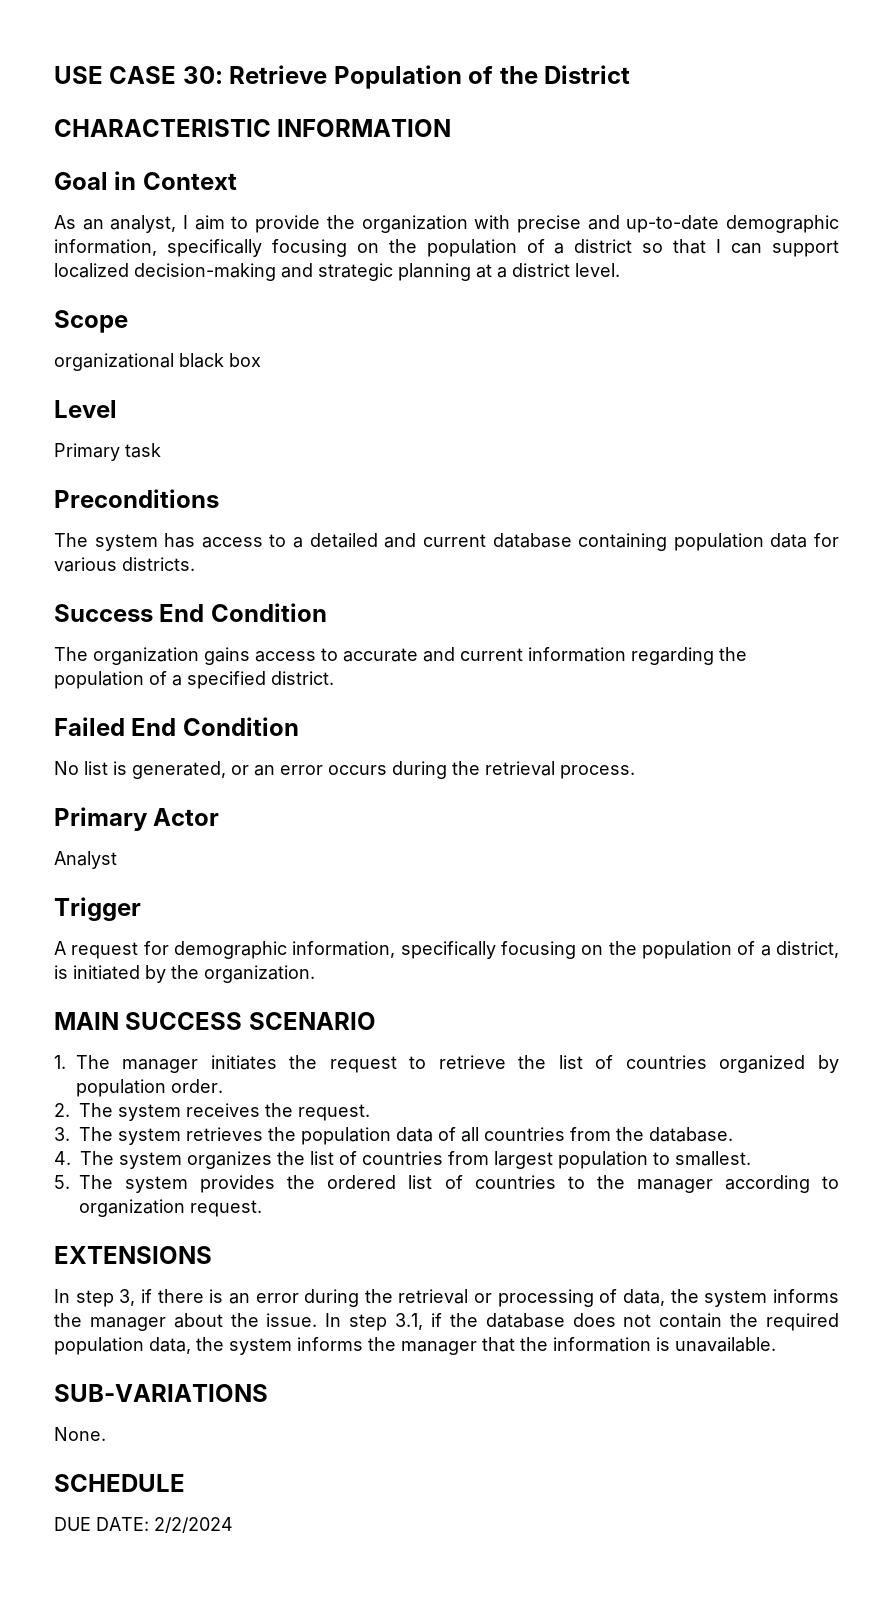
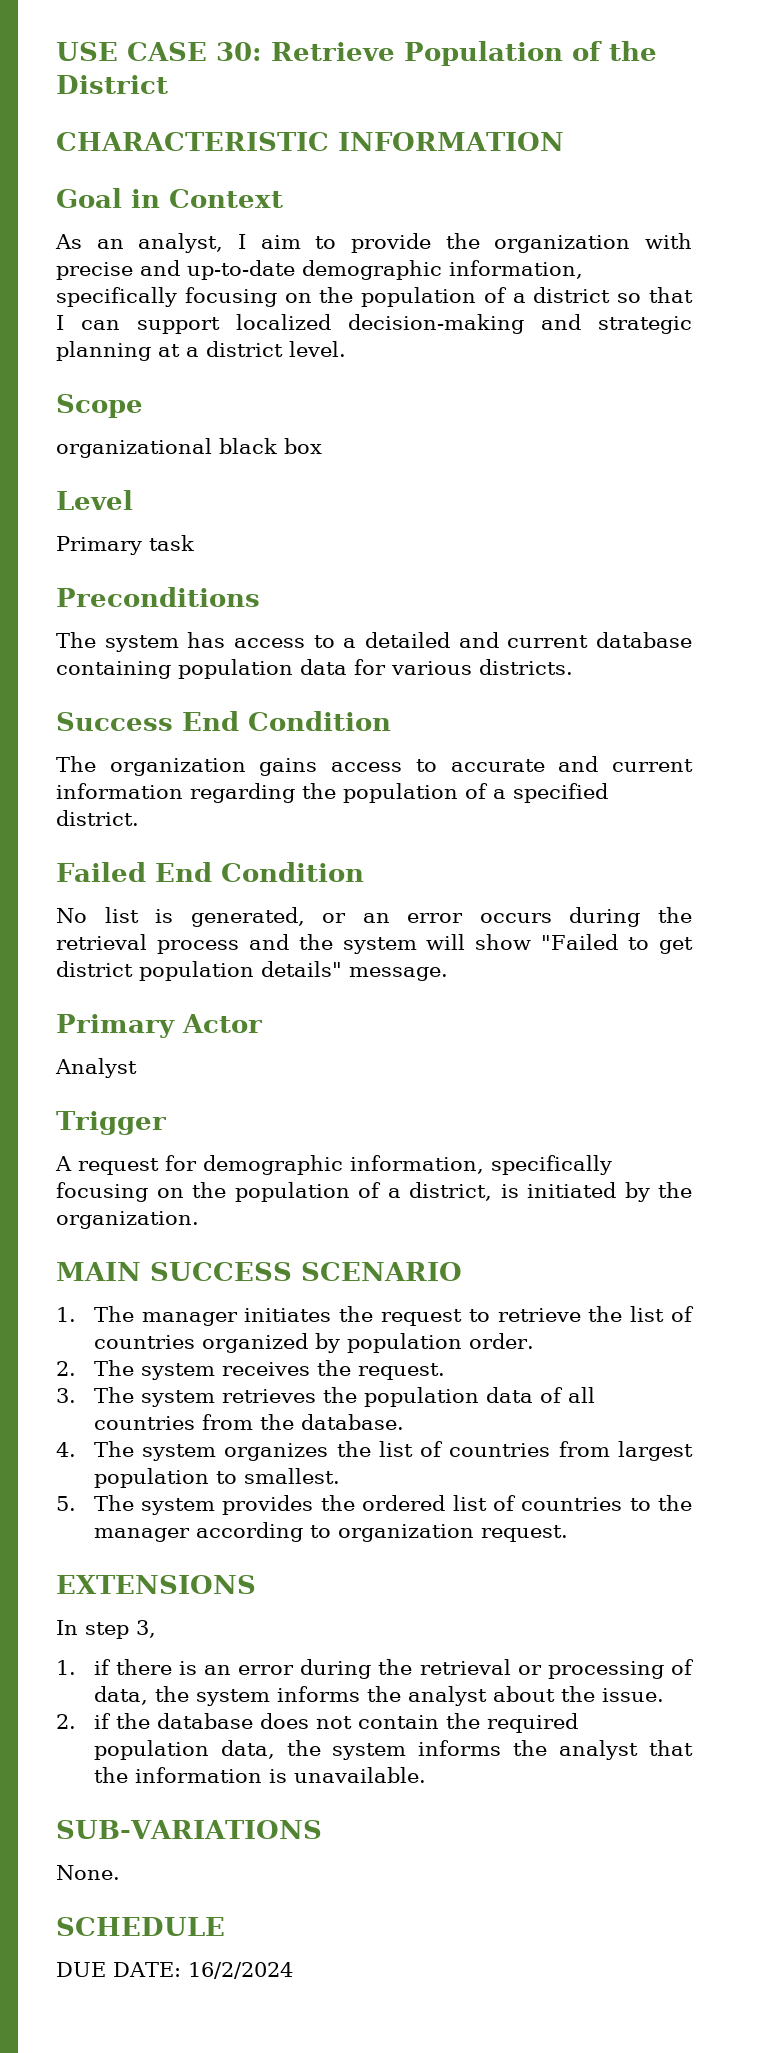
- No list is generated, or an error occurs during the retrieval process.
+ No list is generated, or an error occurs during the retrieval process and the system will show "Failed to get district population details" message.
- In step 3, if there is an error during the retrieval or processing of data, the system informs the manager about the issue. In step 3.1, if the database does not contain the required population data, the system informs the manager that the information is unavailable.
+ In step 3,
+ 1. if there is an error during the retrieval or processing of data, the system informs the analyst about the issue.
+ 2. if the database does not contain the required population data, the system informs the analyst that the information is unavailable.
- DUE DATE: 2/2/2024
+ DUE DATE: 16/2/2024

